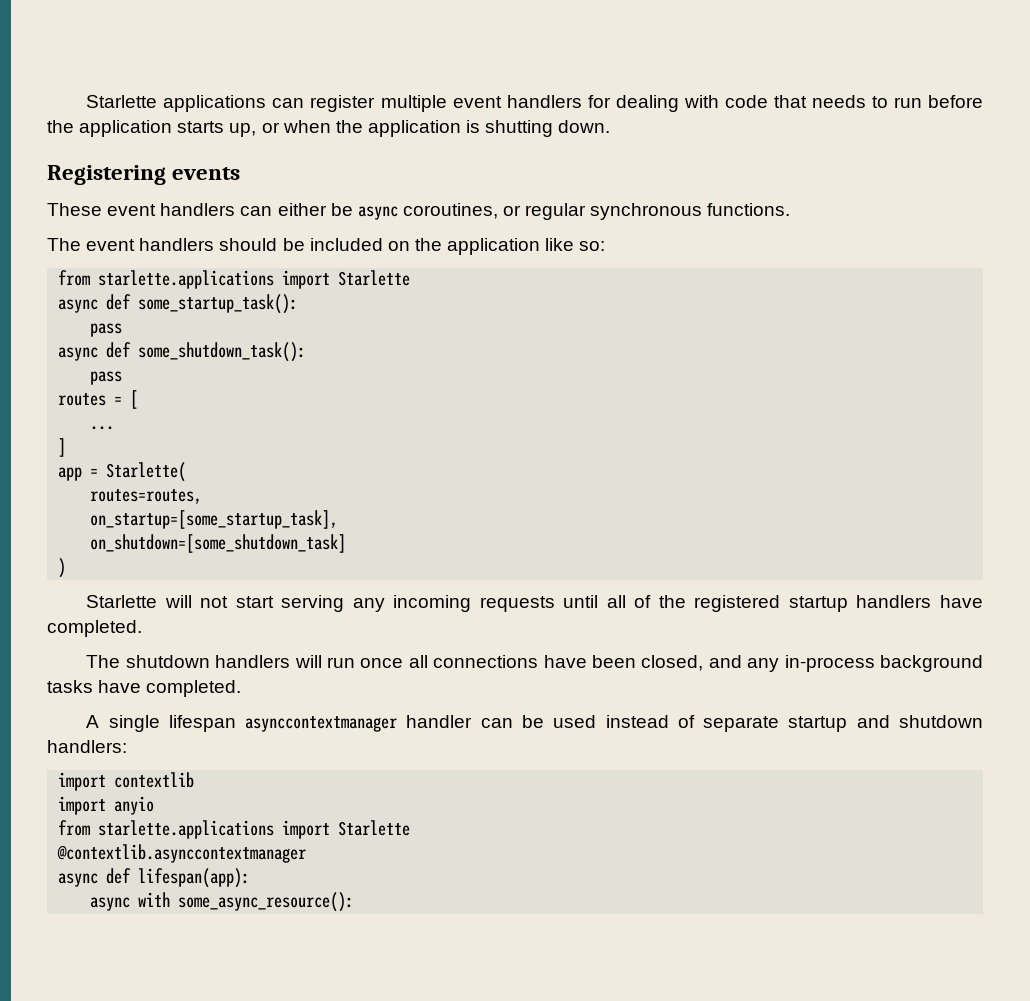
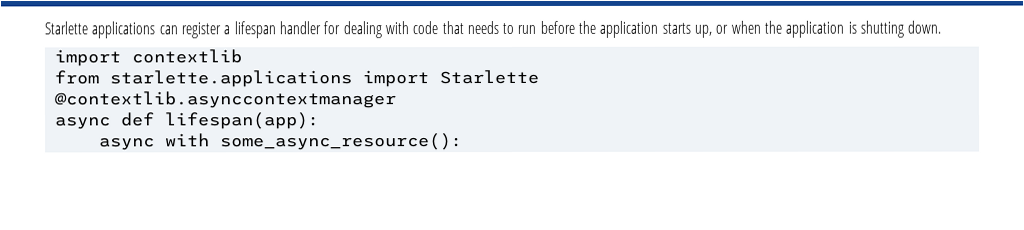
- Starlette applications can register multiple event handlers for dealing with code that needs to run before the application starts up, or when the application is shutting down.
+ Starlette applications can register a lifespan handler for dealing with code that needs to run before the application starts up, or when the application is shutting down.
- Registering events
- These event handlers can either be async coroutines, or regular synchronous functions.
- The event handlers should be included on the application like so:
- from starlette.applications import Starlette
- async def some_startup_task():
- pass
- async def some_shutdown_task():
- pass
- routes = [
- ...
- ]
- app = Starlette(
- routes=routes,
- on_startup=[some_startup_task],
- on_shutdown=[some_shutdown_task]
- )
- Starlette will not start serving any incoming requests until all of the registered startup handlers have completed.
- The shutdown handlers will run once all connections have been closed, and any in-process background tasks have completed.
- A single lifespan asynccontextmanager handler can be used instead of separate startup and shutdown handlers:
- import anyio

